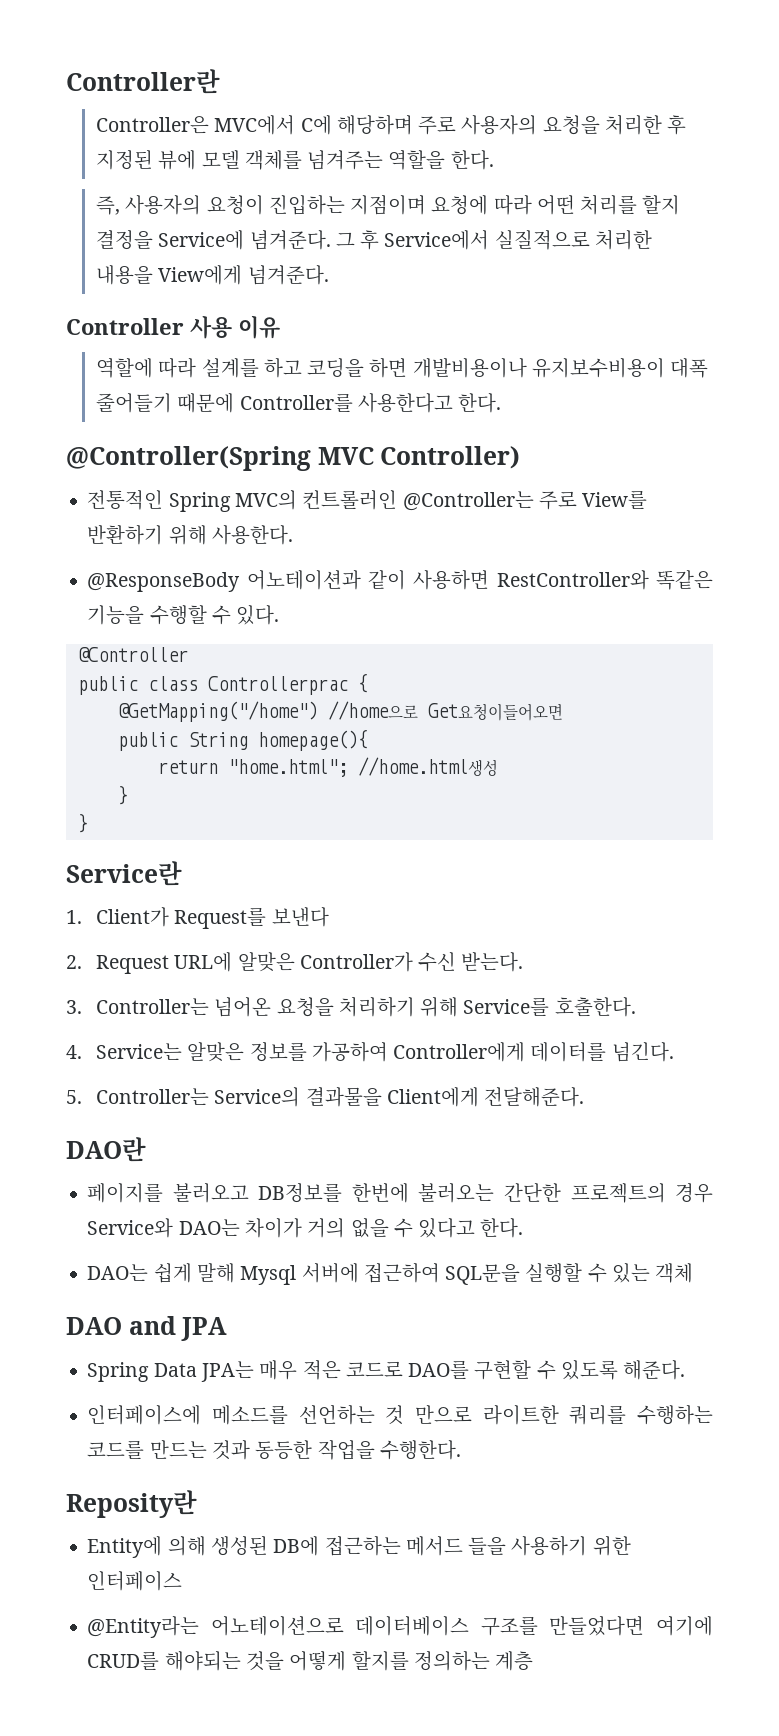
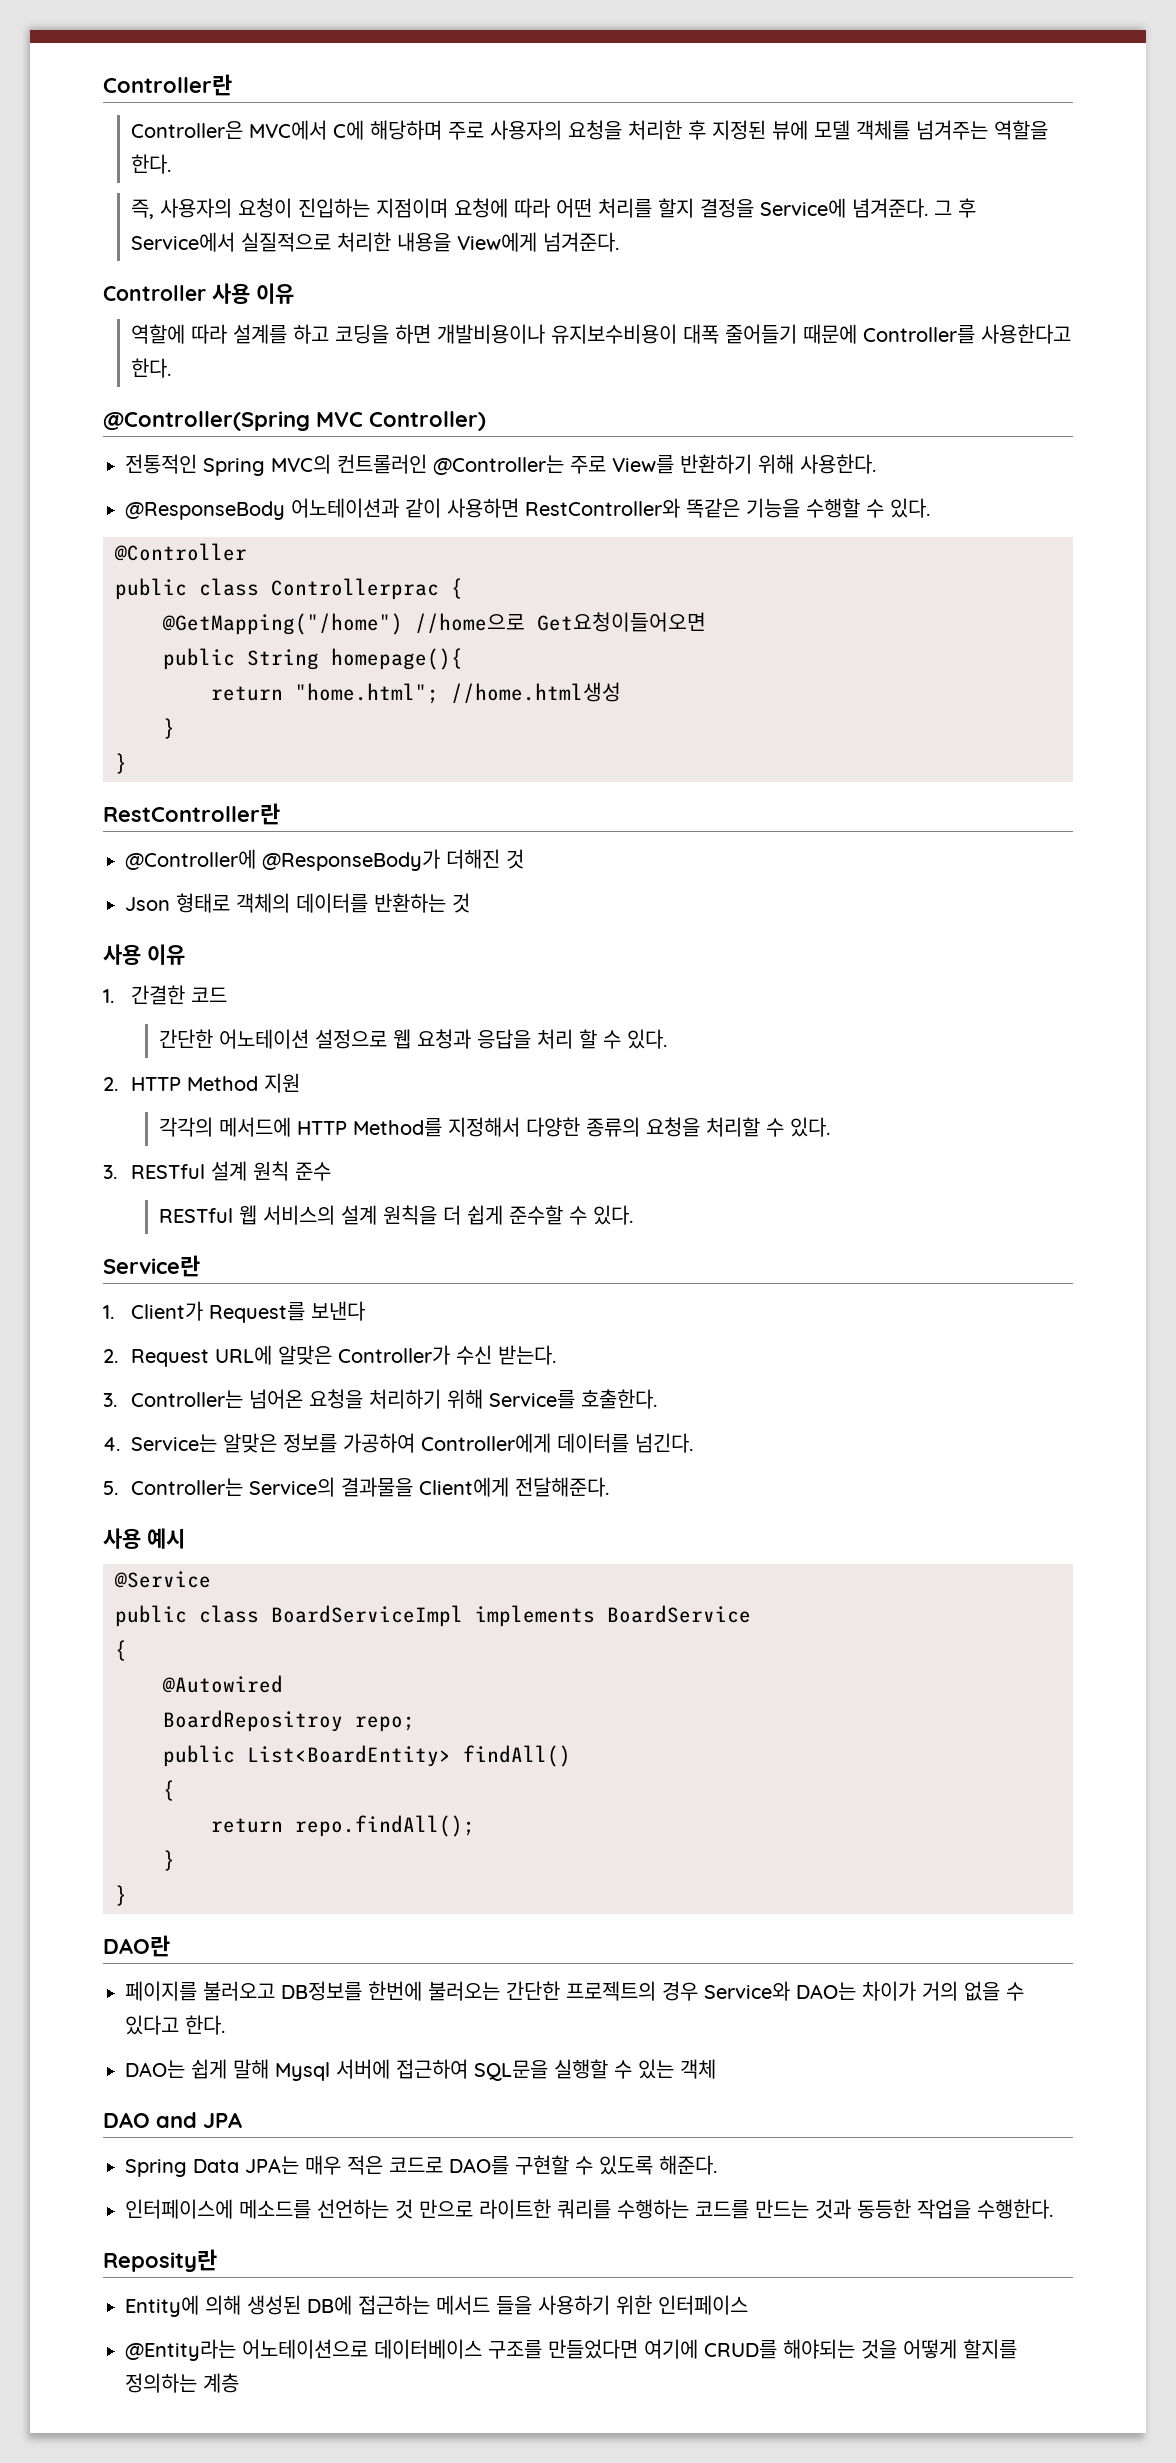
+ RestController란
+ @Controller에 @ResponseBody가 더해진 것
+ Json 형태로 객체의 데이터를 반환하는 것
+ 사용 이유
+ 1. 간결한 코드
+ 간단한 어노테이션 설정으로 웹 요청과 응답을 처리 할 수 있다.
+ 2. HTTP Method 지원
+ 각각의 메서드에 HTTP Method를 지정해서 다양한 종류의 요청을 처리할 수 있다.
+ 3. RESTful 설계 원칙 준수
+ RESTful 웹 서비스의 설계 원칙을 더 쉽게 준수할 수 있다.
+ 사용 예시
+ @Service
+ public class BoardServiceImpl implements BoardService
+ {
+ @Autowired
+ BoardRepositroy repo;
+ public List<BoardEntity> findAll()
+ {
+ return repo.findAll();
+ }
+ }

